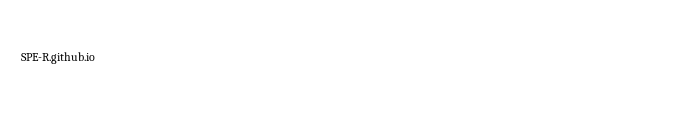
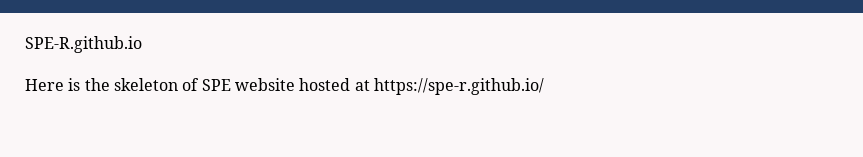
+ Here is the skeleton of SPE website hosted at https://spe-r.github.io/

